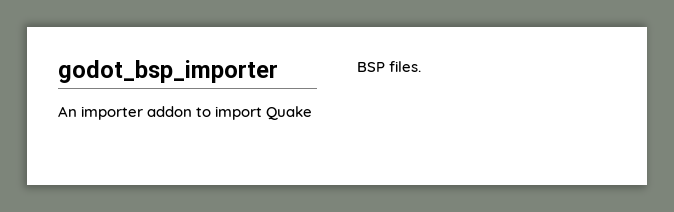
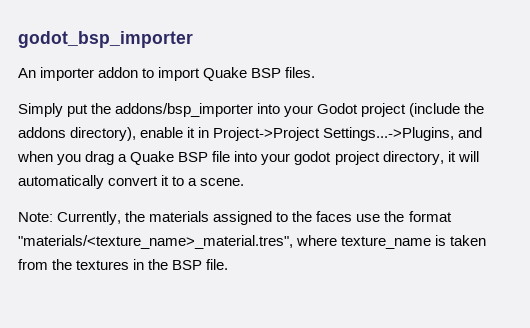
+ Simply put the addons/bsp_importer into your Godot project (include the addons directory), enable it in Project->Project Settings...->Plugins, and when you drag a Quake BSP file into your godot project directory, it will automatically convert it to a scene.
+ Note: Currently, the materials assigned to the faces use the format "materials/<texture_name>_material.tres", where texture_name is taken from the textures in the BSP file.

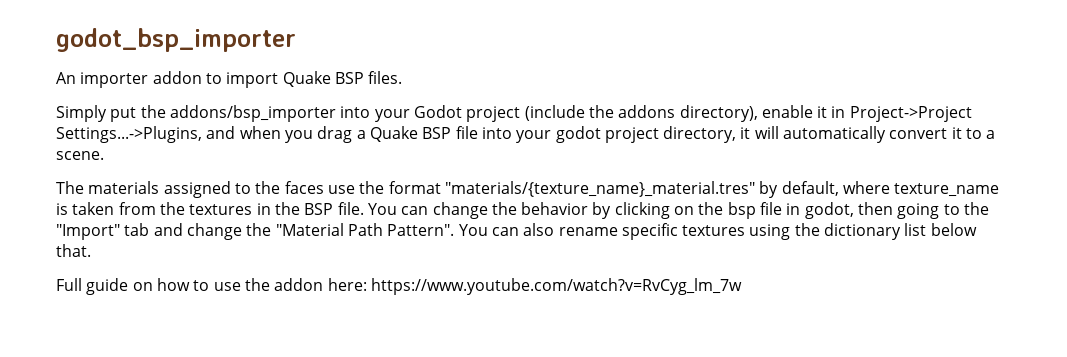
- Note: Currently, the materials assigned to the faces use the format "materials/<texture_name>_material.tres", where texture_name is taken from the textures in the BSP file.
+ The materials assigned to the faces use the format "materials/{texture_name}_material.tres" by default, where texture_name is taken from the textures in the BSP file.
+ You can change the behavior by clicking on the bsp file in godot, then going to the "Import" tab and change the "Material Path Pattern". You can also rename specific textures using the dictionary list below that.
+ Full guide on how to use the addon here: https://www.youtube.com/watch?v=RvCyg_lm_7w

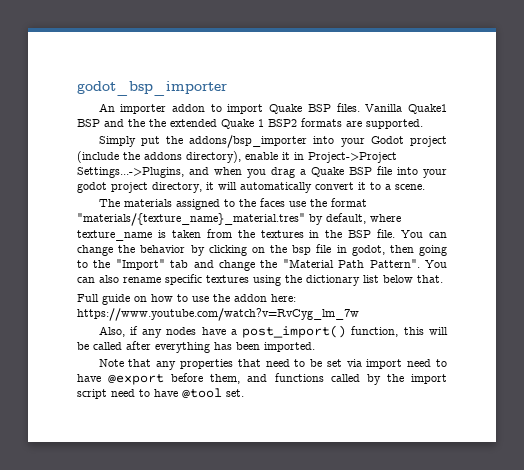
+ Vanilla Quake1 BSP and the the extended Quake 1 BSP2 formats are supported.
+ Also, if any nodes have a post_import() function, this will be called after everything has been imported.
+ Note that any properties that need to be set via import need to have @export before them, and functions called by the import script need to have @tool set.

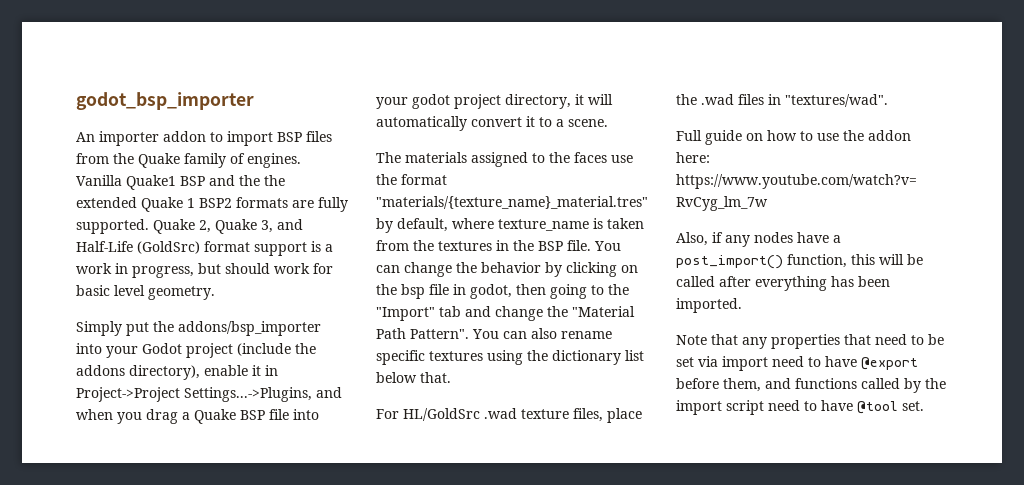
- An importer addon to import Quake BSP files.
+ An importer addon to import BSP files from the Quake family of engines.
- Vanilla Quake1 BSP and the the extended Quake 1 BSP2 formats are supported.
+ Vanilla Quake1 BSP and the the extended Quake 1 BSP2 formats are fully supported. Quake 2, Quake 3, and Half-Life (GoldSrc) format support is a work in progress, but should work for basic level geometry.
+ For HL/GoldSrc .wad texture files, place the .wad files in "textures/wad".

